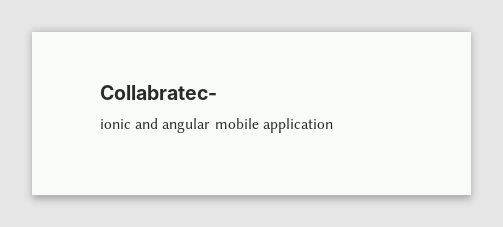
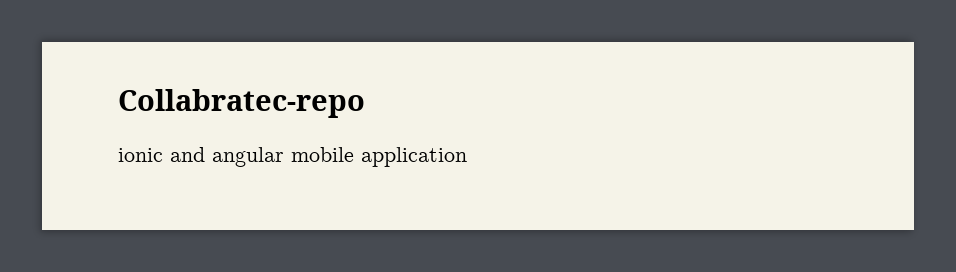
- Collabratec-
+ Collabratec-repo

